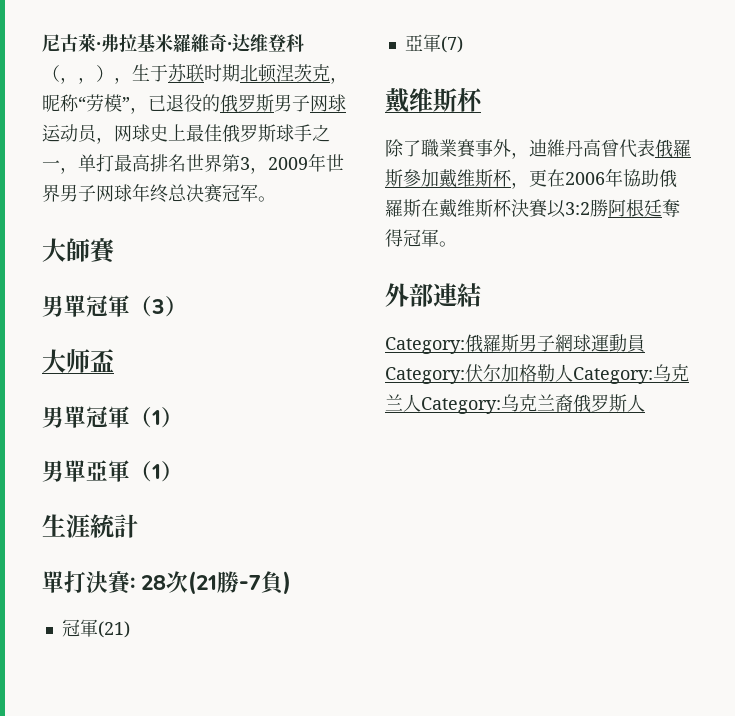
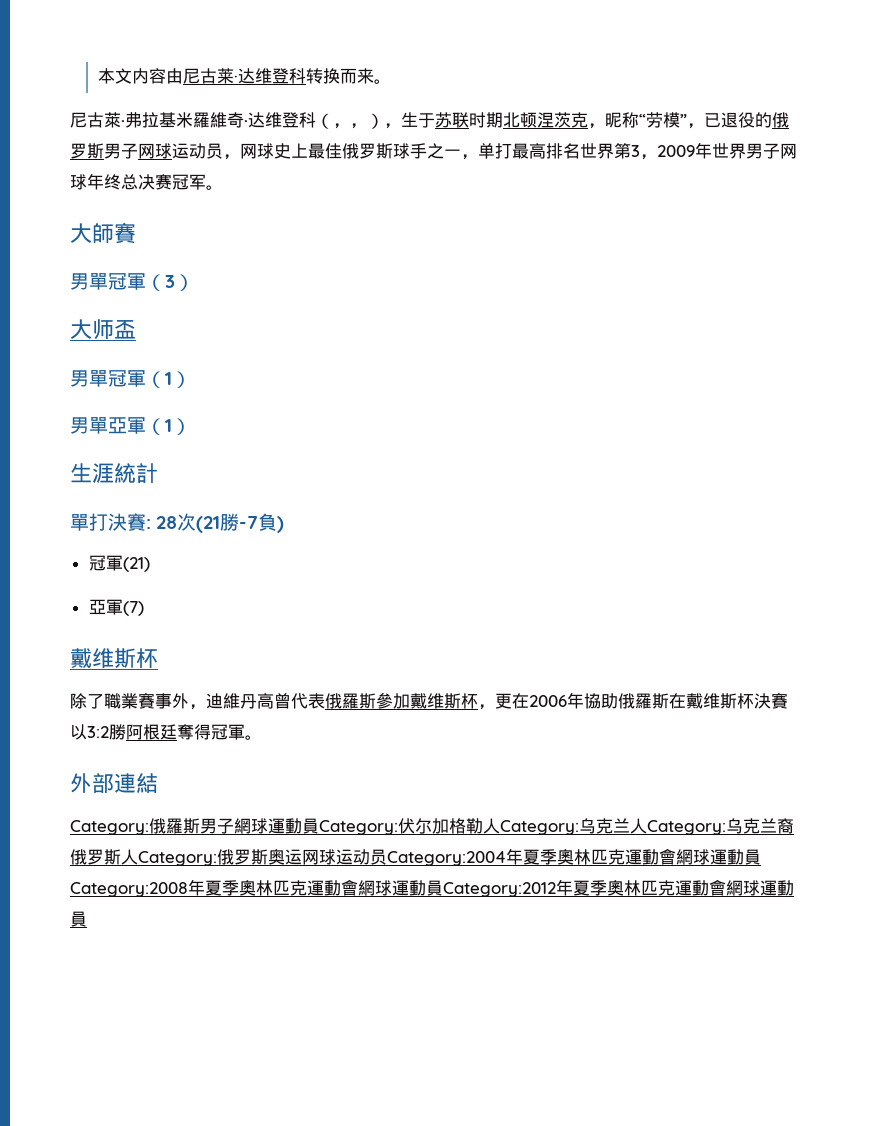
+ 本文内容由尼古莱·达维登科转换而来。
- Category:俄羅斯男子網球運動員Category:伏尔加格勒人Category:乌克兰人Category:乌克兰裔俄罗斯人
+ Category:俄羅斯男子網球運動員Category:伏尔加格勒人Category:乌克兰人Category:乌克兰裔俄罗斯人Category:俄罗斯奥运网球运动员Category:2004年夏季奧林匹克運動會網球運動員Category:2008年夏季奧林匹克運動會網球運動員Category:2012年夏季奧林匹克運動會網球運動員

